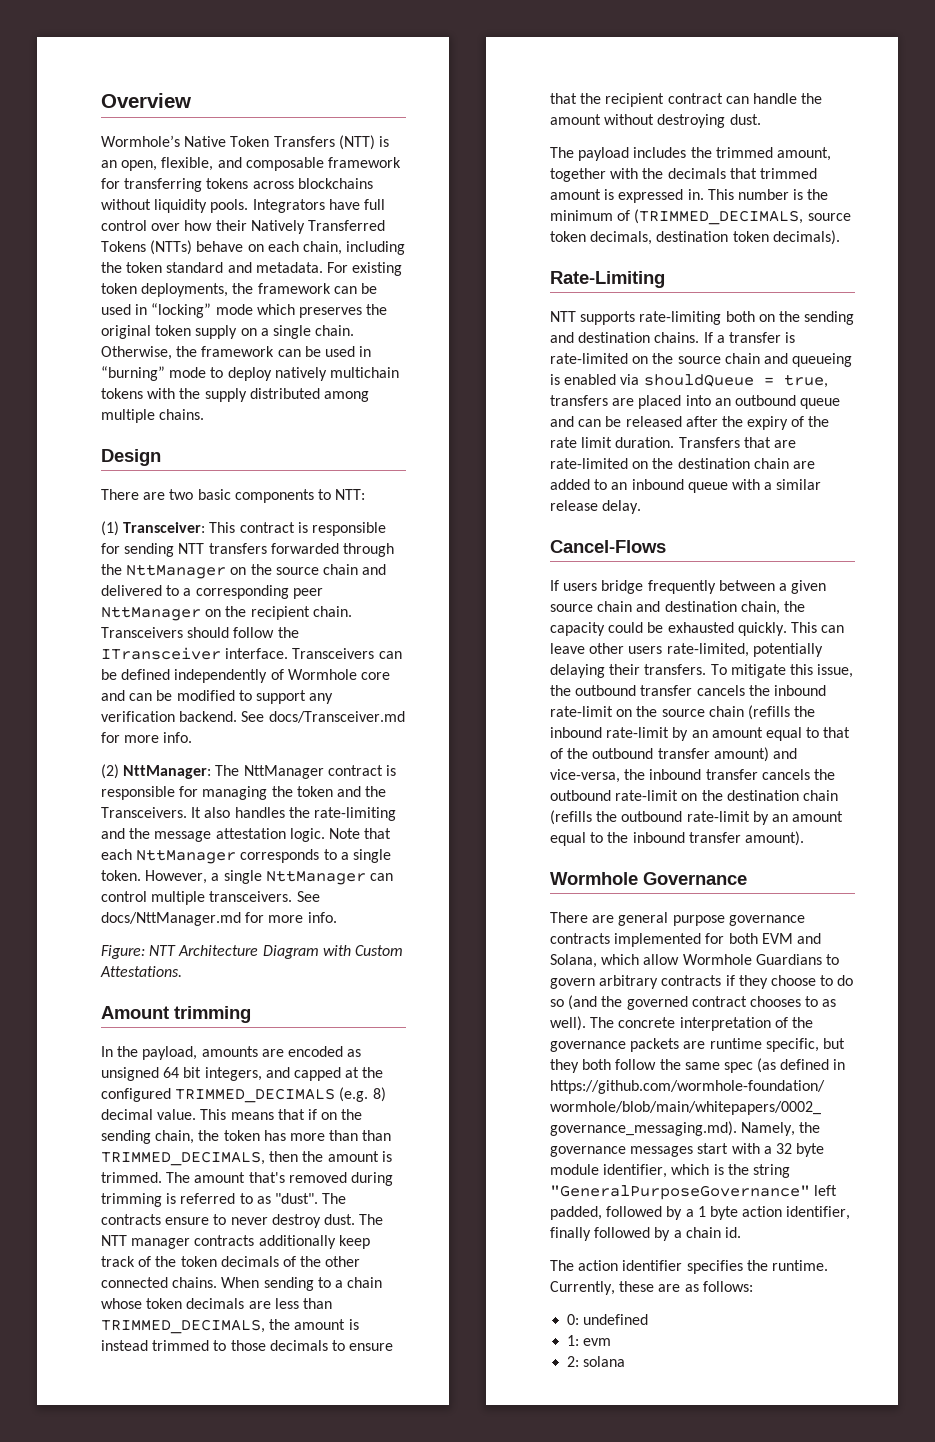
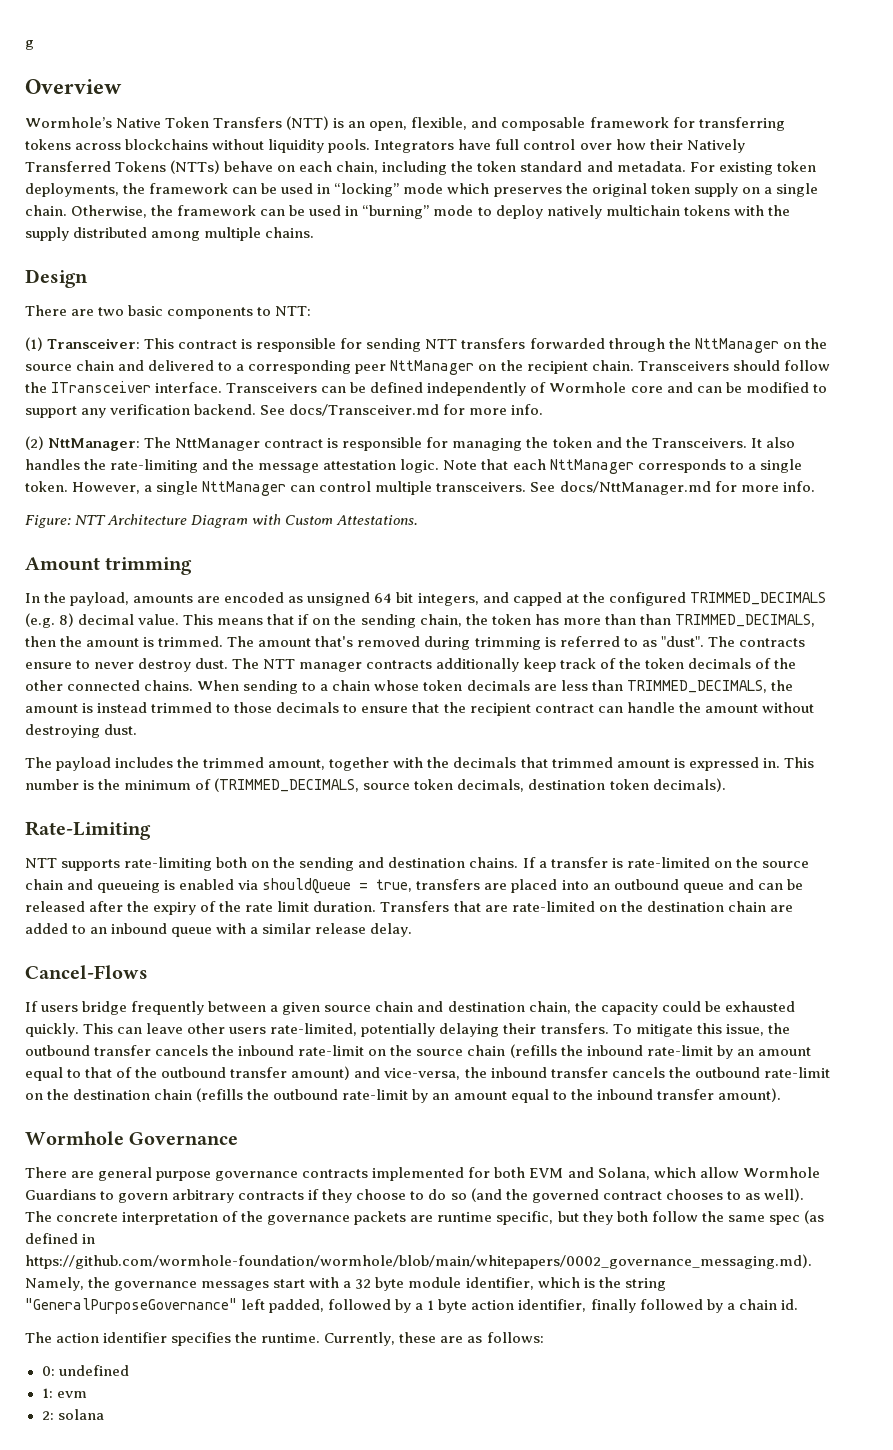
+ g

